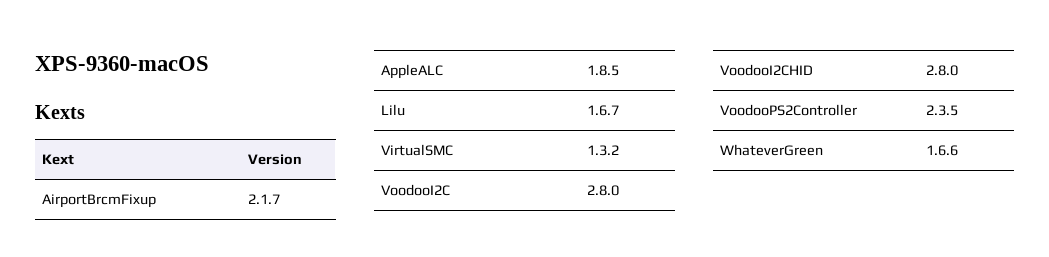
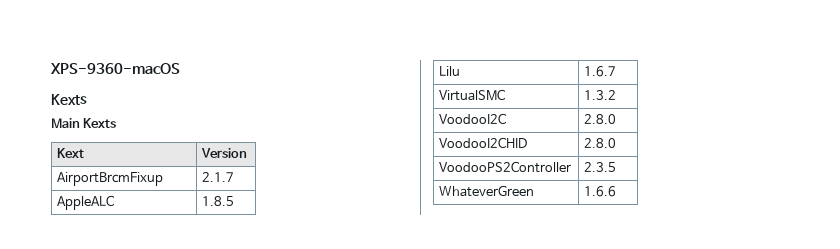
+ Main Kexts

